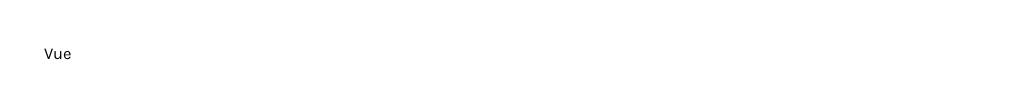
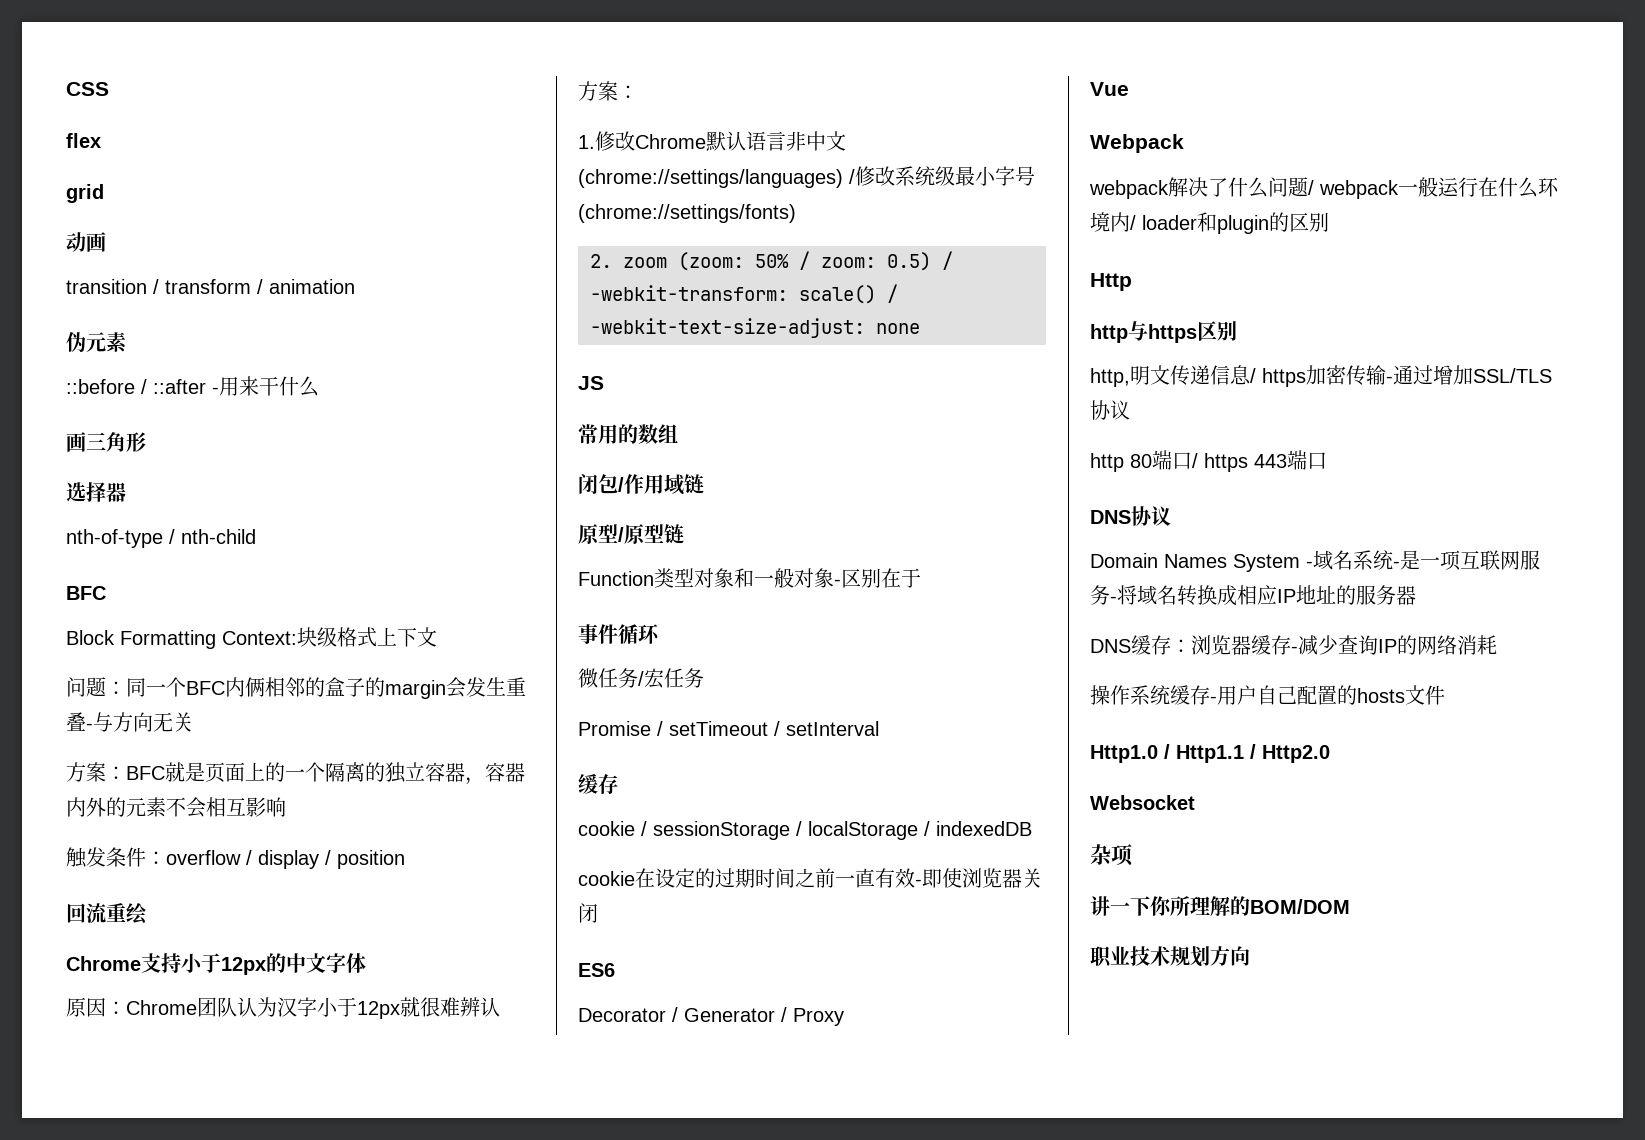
+ CSS
+ flex
+ grid
+ 动画
+ transition / transform / animation
+ 伪元素
+ ::before / ::after -用来干什么
+ 画三角形
+ 选择器
+ nth-of-type / nth-child
+ BFC
+ Block Formatting Context:块级格式上下文
+ 问题：同一个BFC内俩相邻的盒子的margin会发生重叠-与方向无关
+ 方案：BFC就是页面上的一个隔离的独立容器，容器内外的元素不会相互影响
+ 触发条件：overflow / display / position
+ 回流重绘
+ Chrome支持小于12px的中文字体
+ 原因：Chrome团队认为汉字小于12px就很难辨认
+ 方案：
+ 1.修改Chrome默认语言非中文(chrome://settings/languages) /修改系统级最小字号(chrome://settings/fonts)
+ 2. zoom (zoom: 50% / zoom: 0.5) / -webkit-transform: scale() / -webkit-text-size-adjust: none
+ JS
+ 常用的数组
+ 闭包/作用域链
+ 原型/原型链
+ Function类型对象和一般对象-区别在于
+ 事件循环
+ 微任务/宏任务
+ Promise / setTimeout / setInterval
+ 缓存
+ cookie / sessionStorage / localStorage / indexedDB
+ cookie在设定的过期时间之前一直有效-即使浏览器关闭
+ ES6
+ Decorator / Generator / Proxy
  Vue
+ Webpack
+ webpack解决了什么问题/ webpack一般运行在什么环境内/ loader和plugin的区别
+ Http
+ http与https区别
+ http,明文传递信息/ https加密传输-通过增加SSL/TLS协议
+ http 80端口/ https 443端口
+ DNS协议
+ Domain Names System -域名系统-是一项互联网服务-将域名转换成相应IP地址的服务器
+ DNS缓存：浏览器缓存-减少查询IP的网络消耗
+ 操作系统缓存-用户自己配置的hosts文件
+ Http1.0 / Http1.1 / Http2.0
+ Websocket
+ 杂项
+ 讲一下你所理解的BOM/DOM
+ 职业技术规划方向

